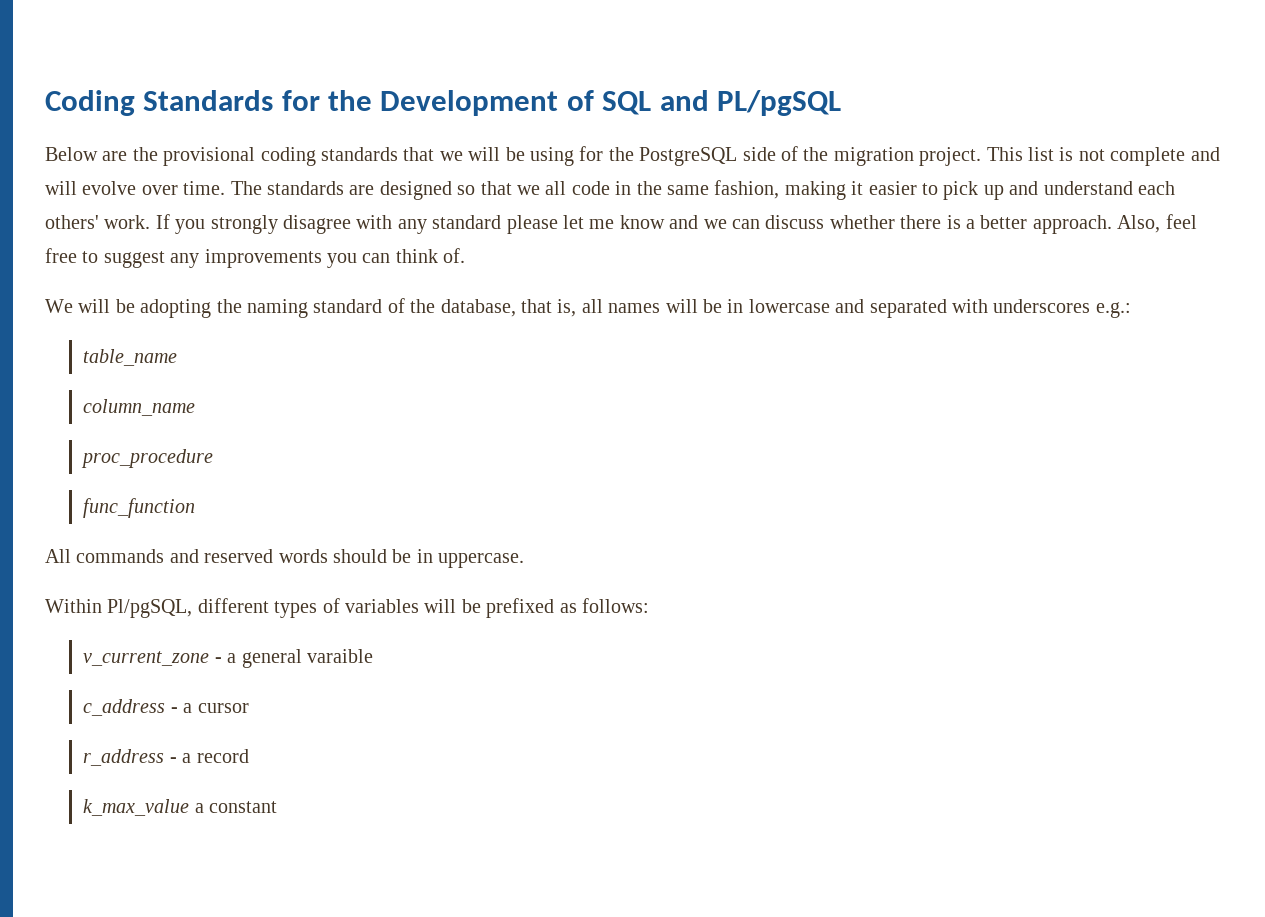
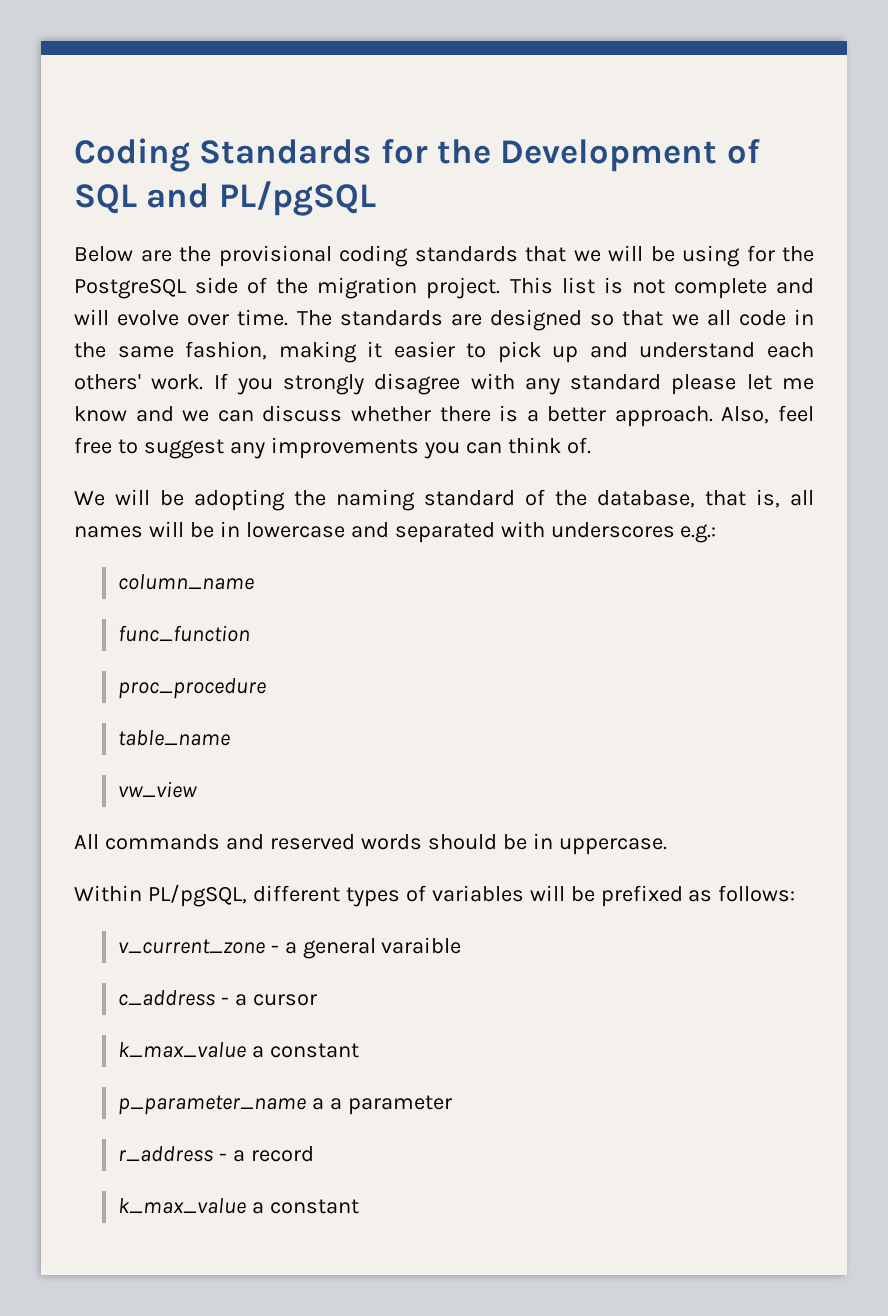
- table_name
  column_name
+ func_function
- func_function
+ table_name
+ vw_view
- Within Pl/pgSQL, different types of variables will be prefixed as follows:
+ Within PL/pgSQL, different types of variables will be prefixed as follows:
  c_address - a cursor
+ k_max_value a constant
+ p_parameter_name a a parameter

